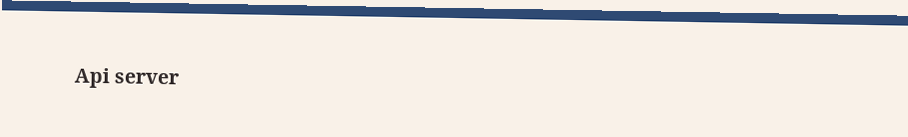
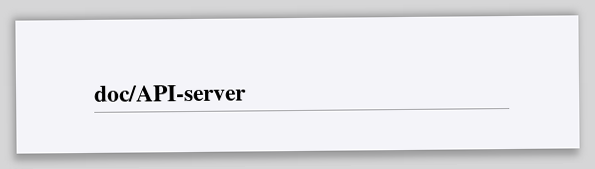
- Api server
+ doc/API-server

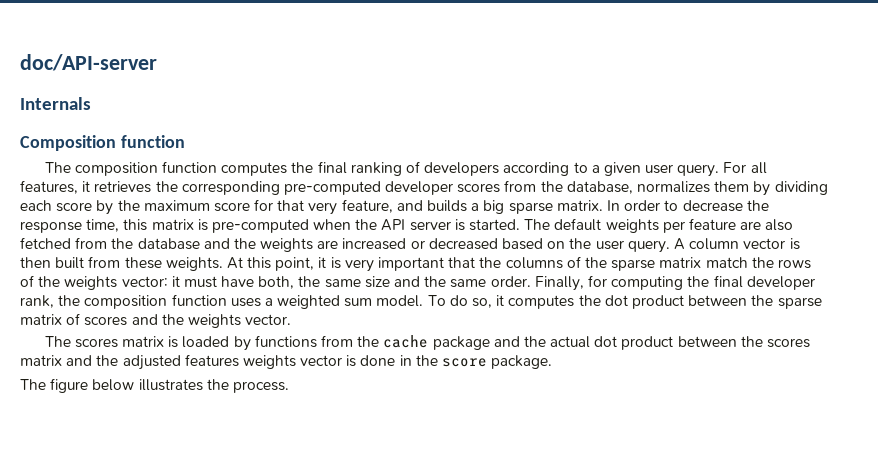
+ Internals
+ Composition function
+ The composition function computes the final ranking of developers according to a given user query. For all features, it retrieves the corresponding pre-computed developer scores from the database, normalizes them by dividing each score by the maximum score for that very feature, and builds a big sparse matrix. In order to decrease the response time, this matrix is pre-computed when the API server is started. The default weights per feature are also fetched from the database and the weights are increased or decreased based on the user query. A column vector is then built from these weights. At this point, it is very important that the columns of the sparse matrix match the rows of the weights vector: it must have both, the same size and the same order. Finally, for computing the final developer rank, the composition function uses a weighted sum model. To do so, it computes the dot product between the sparse matrix of scores and the weights vector.
+ The scores matrix is loaded by functions from the cache package and the actual dot product between the scores matrix and the adjusted features weights vector is done in the score package.
+ The figure below illustrates the process.

